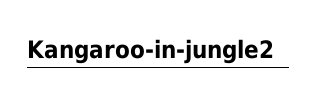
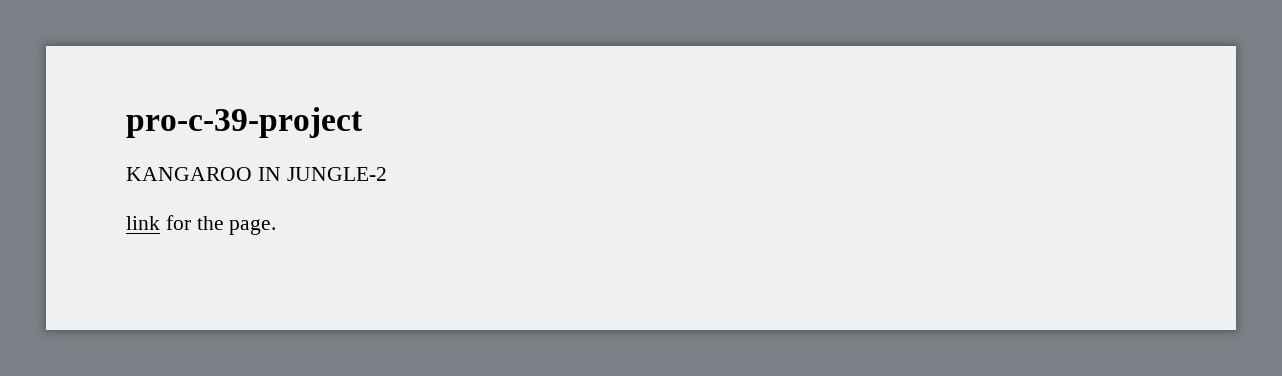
- Kangaroo-in-jungle2
+ pro-c-39-project
+ KANGAROO IN JUNGLE-2
+ link for the page.

